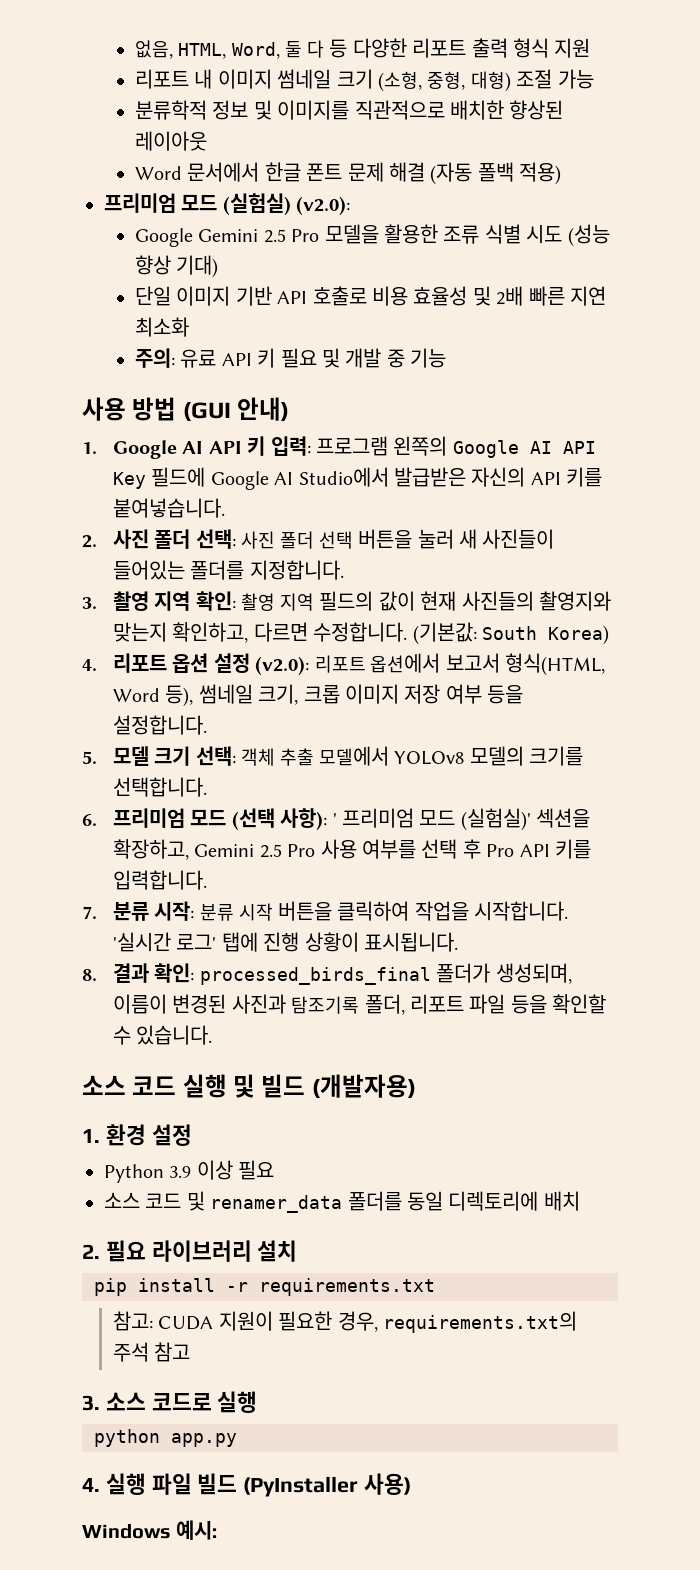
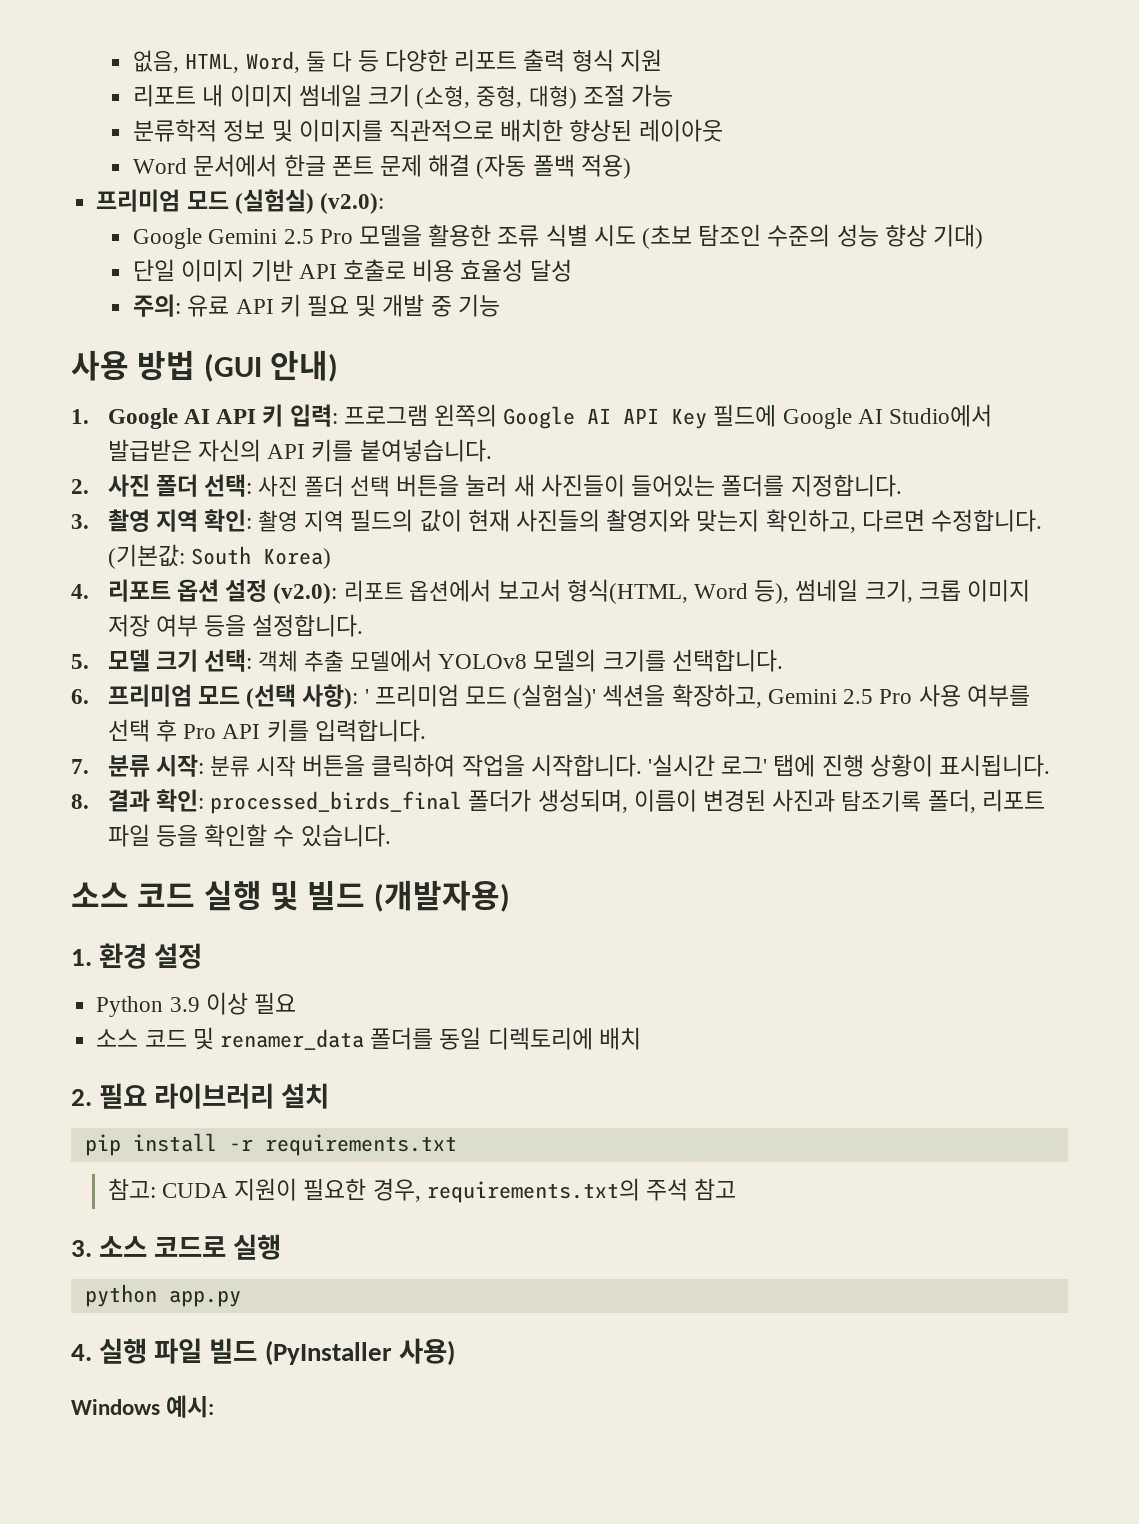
- Google Gemini 2.5 Pro 모델을 활용한 조류 식별 시도 (성능 향상 기대)
+ Google Gemini 2.5 Pro 모델을 활용한 조류 식별 시도 (초보 탐조인 수준의 성능 향상 기대)
- 단일 이미지 기반 API 호출로 비용 효율성 및 2배 빠른 지연 최소화
+ 단일 이미지 기반 API 호출로 비용 효율성 달성

